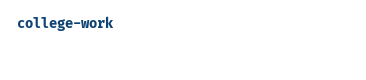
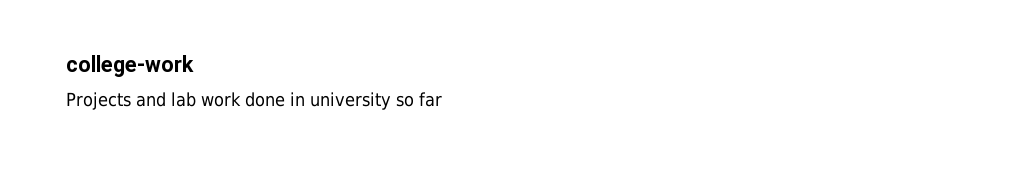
+ Projects and lab work done in university so far

